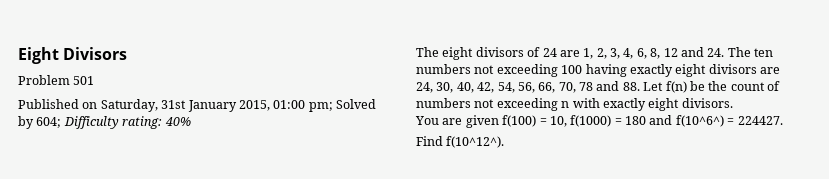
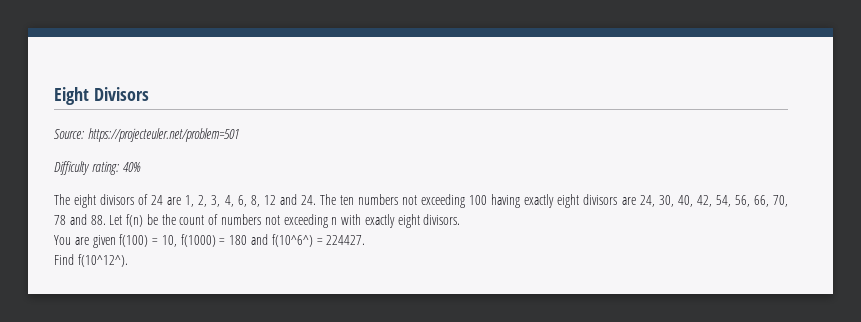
- Problem 501
- Published on Saturday, 31st January 2015, 01:00 pm; Solved by 604; Difficulty rating: 40%
+ Source: https://projecteuler.net/problem=501
+ Difficulty rating: 40%

